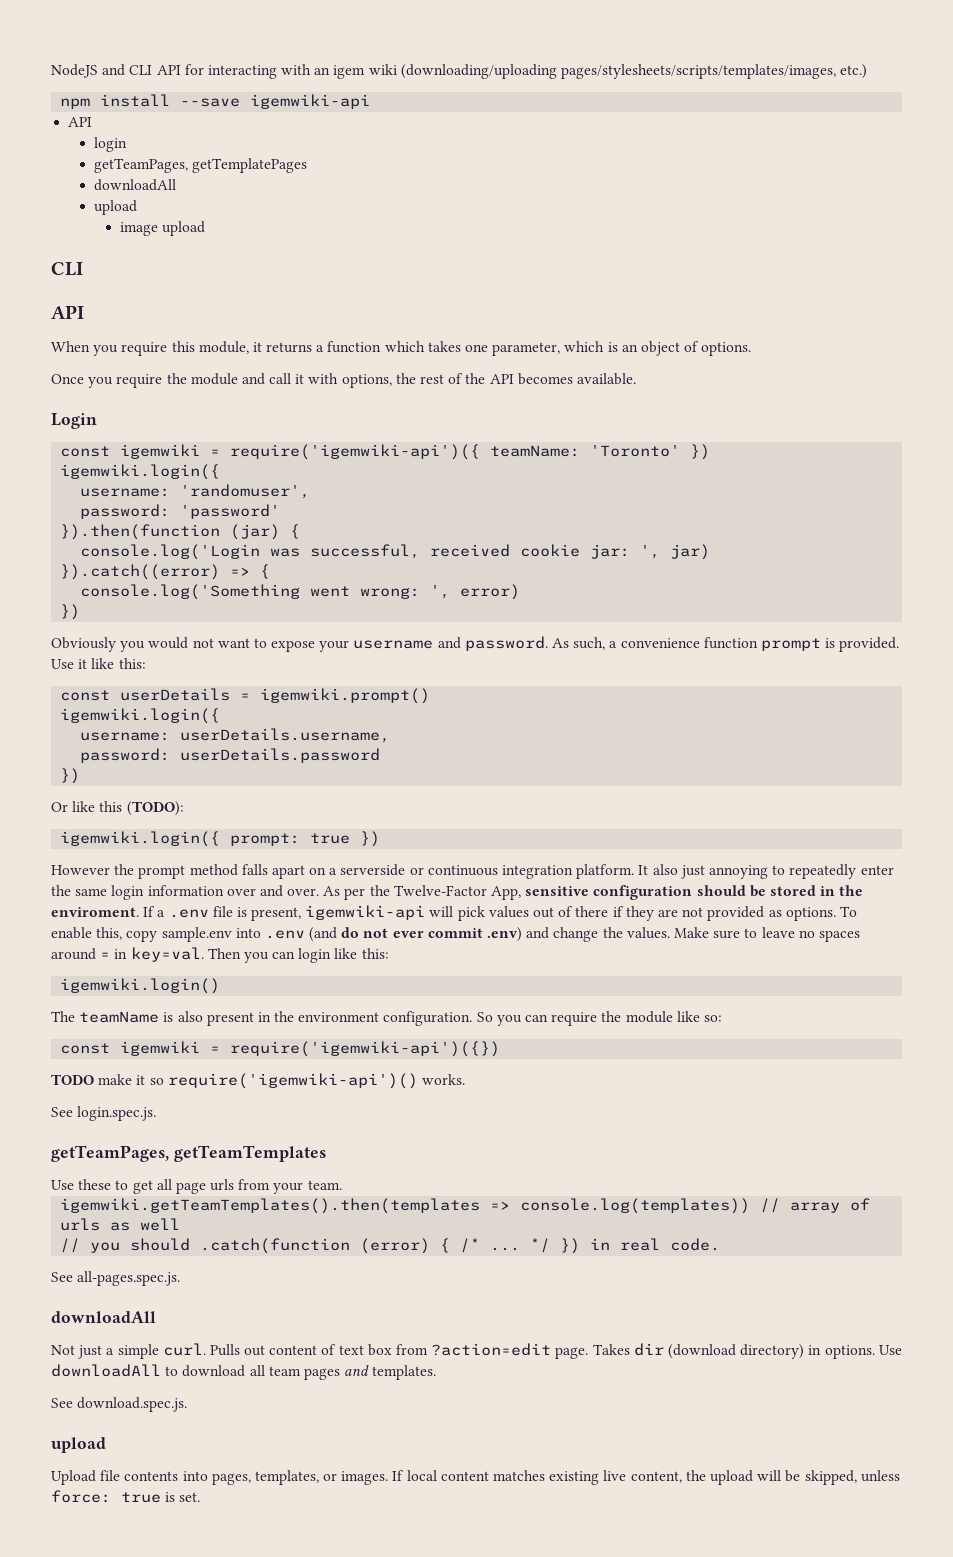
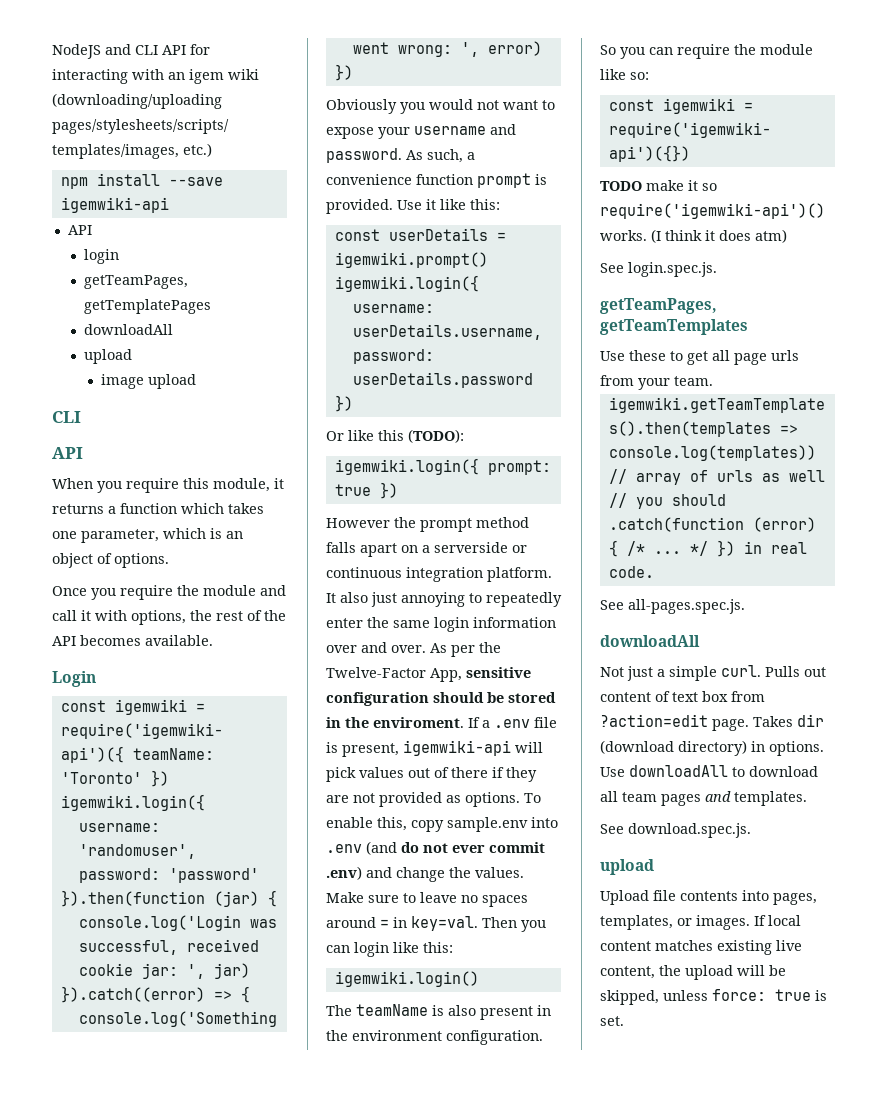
+ (I think it does atm)

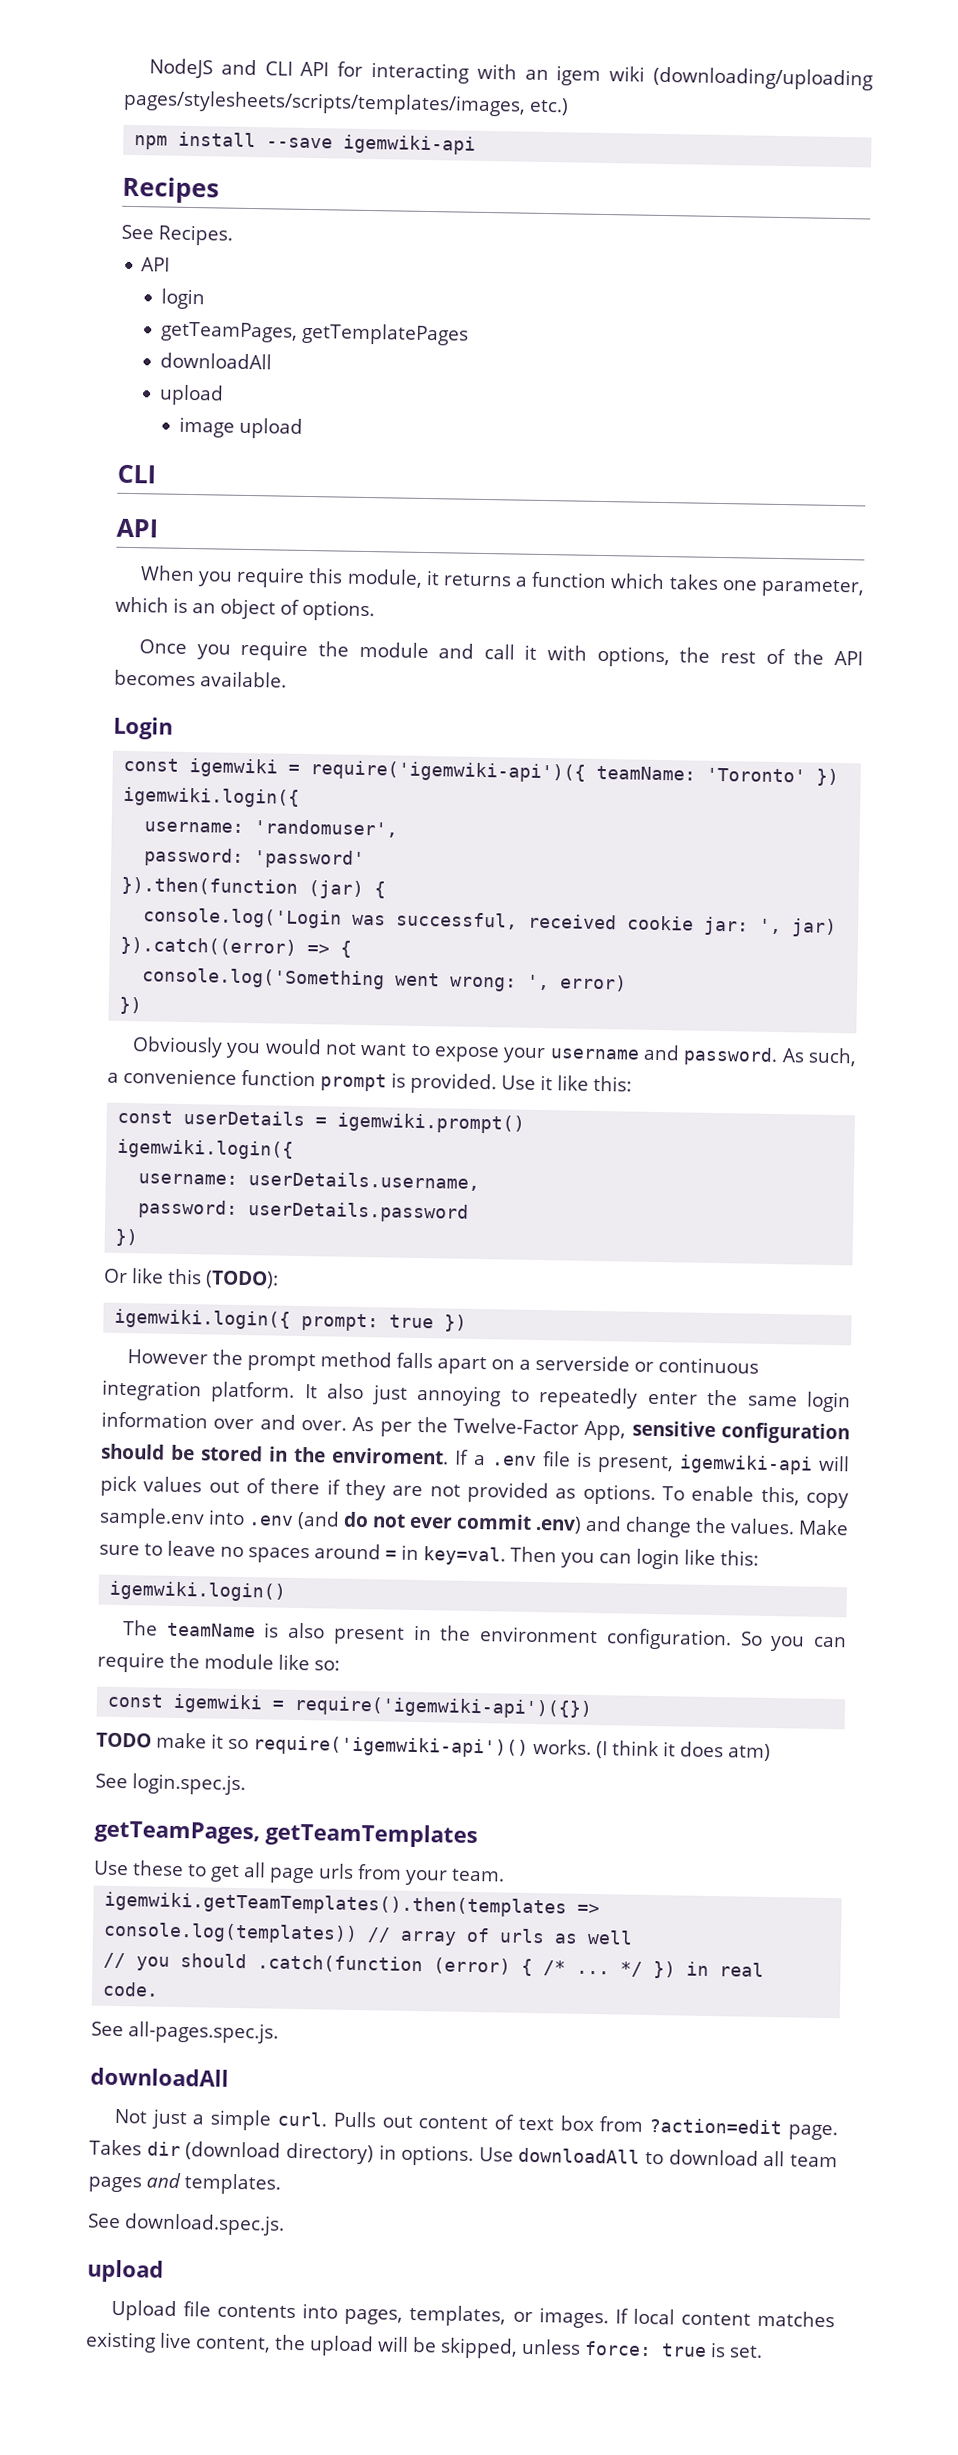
+ Recipes
+ See Recipes.

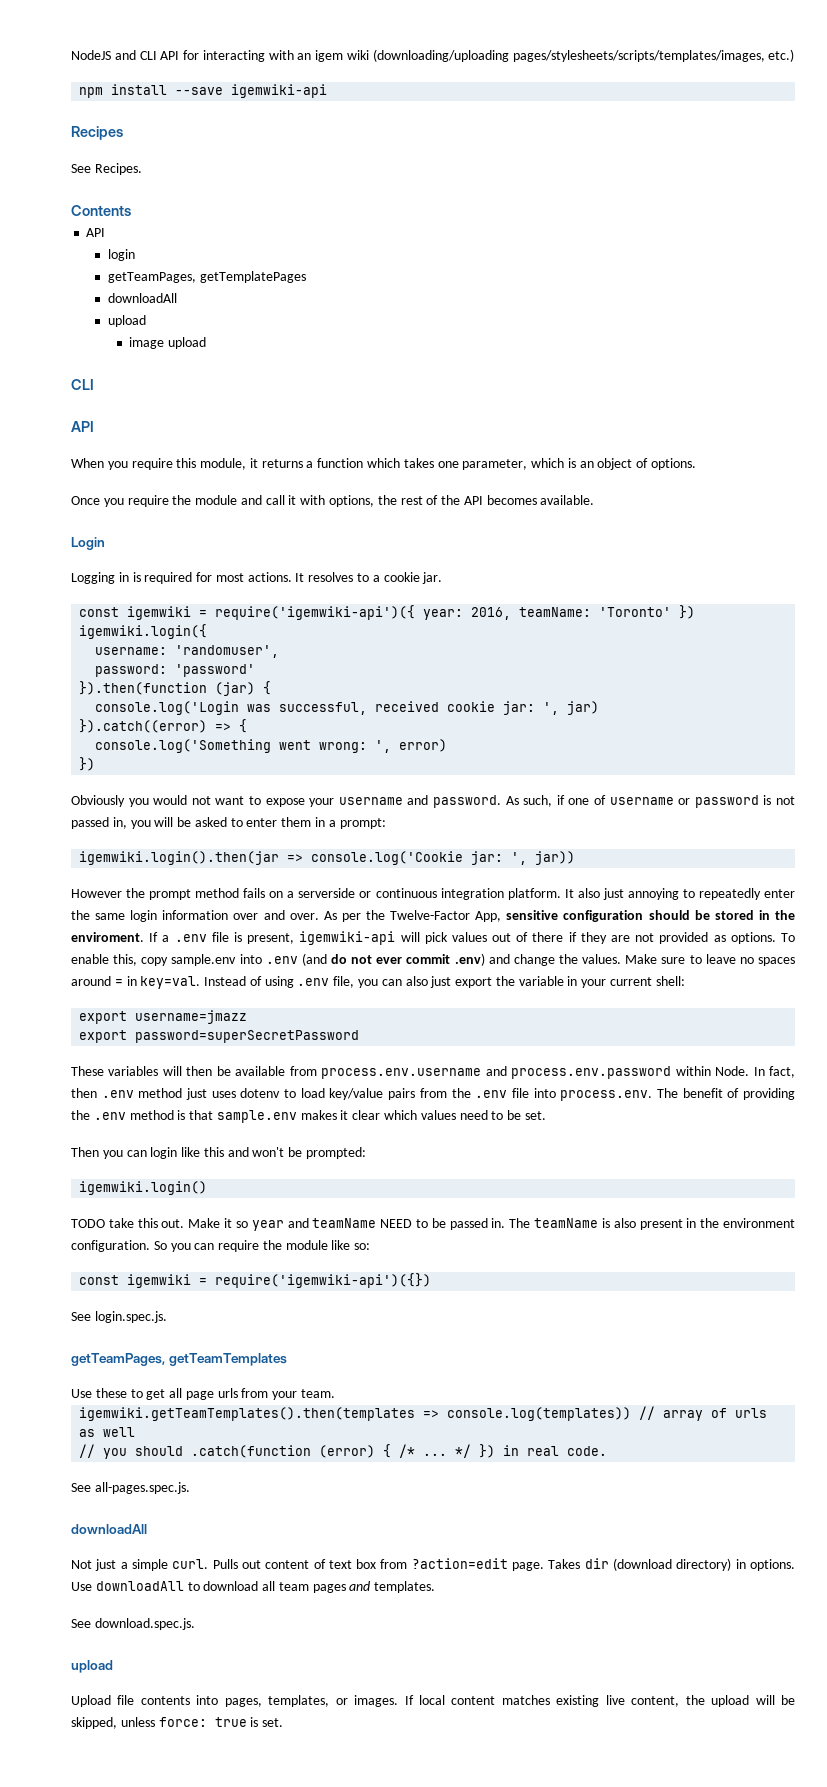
+ Contents
+ Logging in is required for most actions. It resolves to a cookie jar.
- const igemwiki = require('igemwiki-api')({ teamName: 'Toronto' })
+ const igemwiki = require('igemwiki-api')({ year: 2016, teamName: 'Toronto' })
- As such, a convenience function prompt is provided. Use it like this:
- const userDetails = igemwiki.prompt()
- igemwiki.login({
- username: userDetails.username,
- password: userDetails.password
- })
- Or like this (TODO):
- igemwiki.login({ prompt: true })
+ As such, if one of username or password is not passed in, you will be asked to enter them in a prompt:
+ igemwiki.login().then(jar => console.log('Cookie jar: ', jar))
- However the prompt method falls apart on a serverside or continuous integration platform.
+ However the prompt method fails on a serverside or continuous integration platform.
- Make sure to leave no spaces around = in key=val. Then you can login like this:
+ Make sure to leave no spaces around = in key=val. Instead of using .env file, you can also just export the variable in your current shell:
+ export username=jmazz
+ export password=superSecretPassword
+ These variables will then be available from process.env.username and process.env.password within Node. In fact, then .env method just uses dotenv to load key/value pairs from the .env file into process.env. The benefit of providing the .env method is that sample.env makes it clear which values need to be set.
+ Then you can login like this and won't be prompted:
  igemwiki.login()
- The teamName is also present in the environment configuration.
+ TODO take this out. Make it so year and teamName NEED to be passed in. The teamName is also present in the environment configuration.
- TODO make it so require('igemwiki-api')() works. (I think it does atm)

